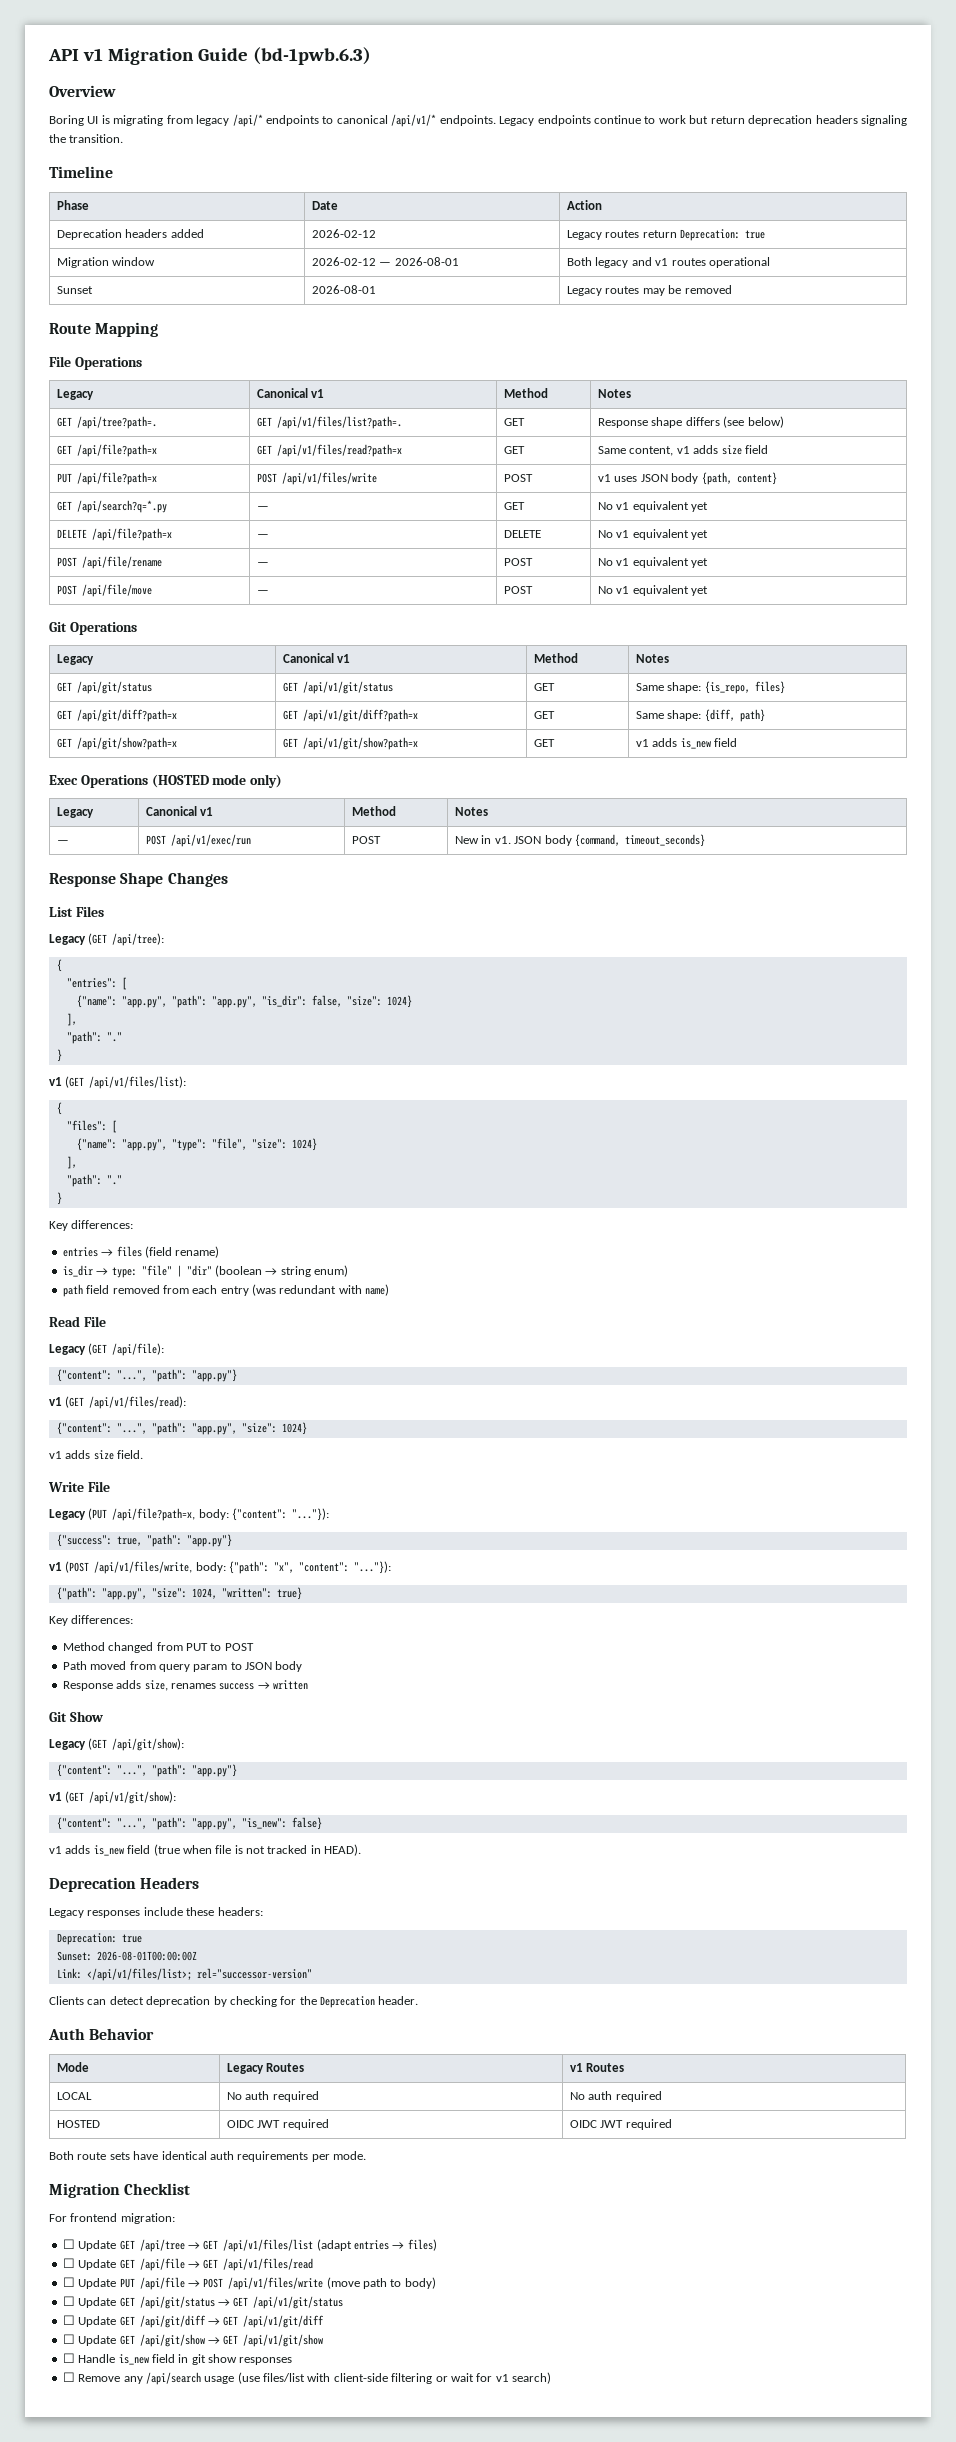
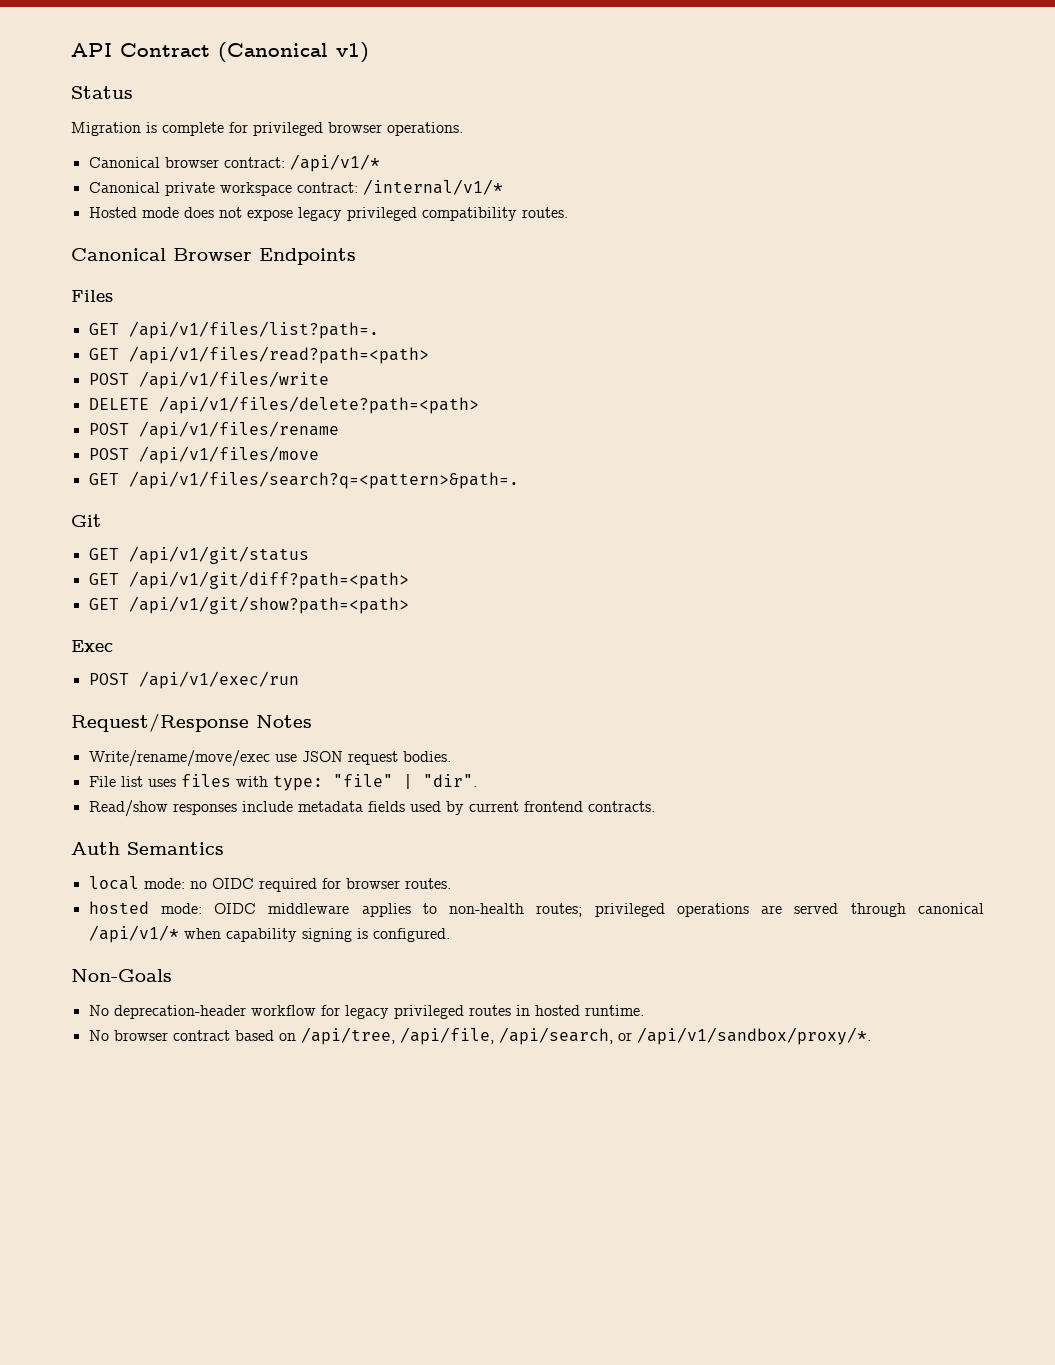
- API v1 Migration Guide (bd-1pwb.6.3)
- Overview
- Boring UI is migrating from legacy /api/* endpoints to canonical /api/v1/* endpoints. Legacy endpoints continue to work but return deprecation headers signaling the transition.
- Timeline
- Phase | Date | Action
- Deprecation headers added | 2026-02-12 | Legacy routes return Deprecation: true
- Migration window | 2026-02-12 — 2026-08-01 | Both legacy and v1 routes operational
- Sunset | 2026-08-01 | Legacy routes may be removed
- Route Mapping
- File Operations
- Legacy | Canonical v1 | Method | Notes
- GET /api/tree?path=. | GET /api/v1/files/list?path=. | GET | Response shape differs (see below)
- GET /api/file?path=x | GET /api/v1/files/read?path=x | GET | Same content, v1 adds size field
- PUT /api/file?path=x | POST /api/v1/files/write | POST | v1 uses JSON body {path, content}
- GET /api/search?q=*.py | — | GET | No v1 equivalent yet
- DELETE /api/file?path=x | — | DELETE | No v1 equivalent yet
- POST /api/file/rename | — | POST | No v1 equivalent yet
- POST /api/file/move | — | POST | No v1 equivalent yet
- Git Operations
- Legacy | Canonical v1 | Method | Notes
- GET /api/git/status | GET /api/v1/git/status | GET | Same shape: {is_repo, files}
- GET /api/git/diff?path=x | GET /api/v1/git/diff?path=x | GET | Same shape: {diff, path}
- GET /api/git/show?path=x | GET /api/v1/git/show?path=x | GET | v1 adds is_new field
- Exec Operations (HOSTED mode only)
- Legacy | Canonical v1 | Method | Notes
- — | POST /api/v1/exec/run | POST | New in v1. JSON body {command, timeout_seconds}
- Response Shape Changes
- List Files
- Legacy (GET /api/tree):
- {
- "entries": [
- {"name": "app.py", "path": "app.py", "is_dir": false, "size": 1024}
- ],
- "path": "."
- }
- v1 (GET /api/v1/files/list):
- {
- "files": [
- {"name": "app.py", "type": "file", "size": 1024}
- ],
- "path": "."
- }
- Key differences:
- entries → files (field rename)
- is_dir → type: "file" | "dir" (boolean → string enum)
- path field removed from each entry (was redundant with name)
- Read File
- Legacy (GET /api/file):
- {"content": "...", "path": "app.py"}
- v1 (GET /api/v1/files/read):
- {"content": "...", "path": "app.py", "size": 1024}
- v1 adds size field.
- Write File
- Legacy (PUT /api/file?path=x, body: {"content": "..."}):
- {"success": true, "path": "app.py"}
- v1 (POST /api/v1/files/write, body: {"path": "x", "content": "..."}):
- {"path": "app.py", "size": 1024, "written": true}
- Key differences:
- Method changed from PUT to POST
- Path moved from query param to JSON body
- Response adds size, renames success → written
- Git Show
- Legacy (GET /api/git/show):
- {"content": "...", "path": "app.py"}
- v1 (GET /api/v1/git/show):
- {"content": "...", "path": "app.py", "is_new": false}
- v1 adds is_new field (true when file is not tracked in HEAD).
- Deprecation Headers
- Legacy responses include these headers:
- Deprecation: true
- Sunset: 2026-08-01T00:00:00Z
- Link: </api/v1/files/list>; rel="successor-version"
- Clients can detect deprecation by checking for the Deprecation header.
- Auth Behavior
- Mode | Legacy Routes | v1 Routes
- LOCAL | No auth required | No auth required
- HOSTED | OIDC JWT required | OIDC JWT required
- Both route sets have identical auth requirements per mode.
- Migration Checklist
- For frontend migration:
- ☐ Update GET /api/tree → GET /api/v1/files/list (adapt entries → files)
- ☐ Update GET /api/file → GET /api/v1/files/read
- ☐ Update PUT /api/file → POST /api/v1/files/write (move path to body)
- ☐ Update GET /api/git/status → GET /api/v1/git/status
- ☐ Update GET /api/git/diff → GET /api/v1/git/diff
- ☐ Update GET /api/git/show → GET /api/v1/git/show
- ☐ Handle is_new field in git show responses
- ☐ Remove any /api/search usage (use files/list with client-side filtering or wait for v1 search)
+ API Contract (Canonical v1)
+ Status
+ Migration is complete for privileged browser operations.
+ Canonical browser contract: /api/v1/*
+ Canonical private workspace contract: /internal/v1/*
+ Hosted mode does not expose legacy privileged compatibility routes.
+ Canonical Browser Endpoints
+ Files
+ GET /api/v1/files/list?path=.
+ GET /api/v1/files/read?path=<path>
+ POST /api/v1/files/write
+ DELETE /api/v1/files/delete?path=<path>
+ POST /api/v1/files/rename
+ POST /api/v1/files/move
+ GET /api/v1/files/search?q=<pattern>&path=.
+ Git
+ GET /api/v1/git/status
+ GET /api/v1/git/diff?path=<path>
+ GET /api/v1/git/show?path=<path>
+ Exec
+ POST /api/v1/exec/run
+ Request/Response Notes
+ Write/rename/move/exec use JSON request bodies.
+ File list uses files with type: "file" | "dir".
+ Read/show responses include metadata fields used by current frontend contracts.
+ Auth Semantics
+ local mode: no OIDC required for browser routes.
+ hosted mode: OIDC middleware applies to non-health routes; privileged operations are served through canonical /api/v1/* when capability signing is configured.
+ Non-Goals
+ No deprecation-header workflow for legacy privileged routes in hosted runtime.
+ No browser contract based on /api/tree, /api/file, /api/search, or /api/v1/sandbox/proxy/*.

